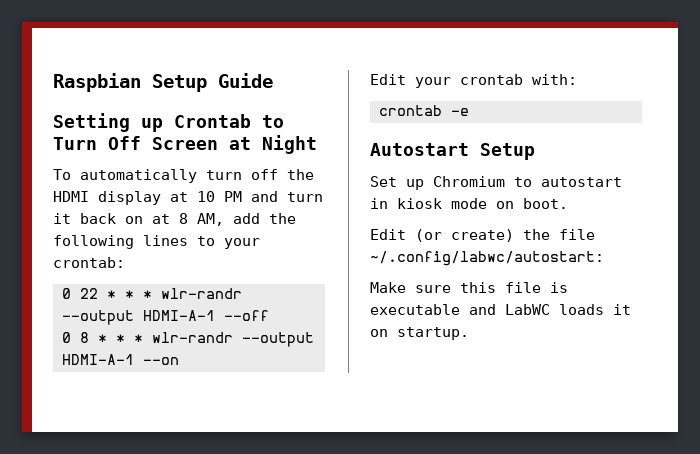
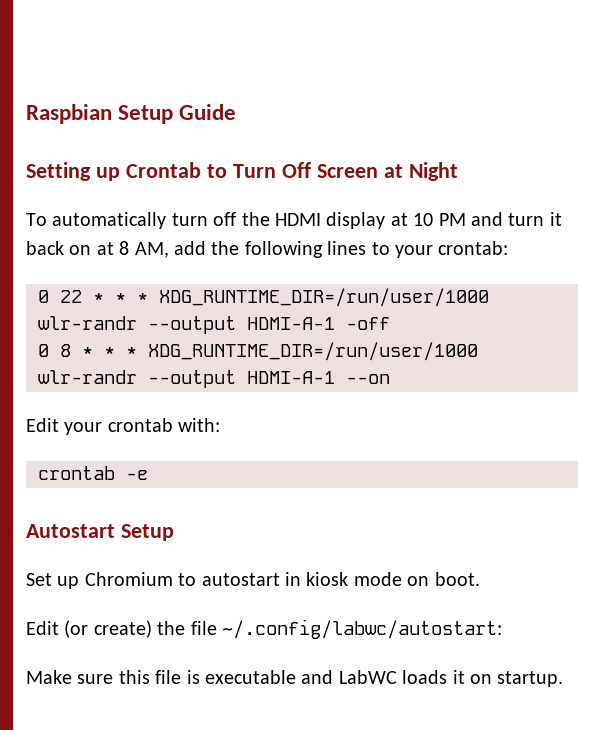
- 0 22 * * * wlr-randr --output HDMI-A-1 --off
+ 0 22 * * * XDG_RUNTIME_DIR=/run/user/1000 wlr-randr --output HDMI-A-1 -off
- 0 8 * * * wlr-randr --output HDMI-A-1 --on
+ 0 8 * * * XDG_RUNTIME_DIR=/run/user/1000 wlr-randr --output HDMI-A-1 --on

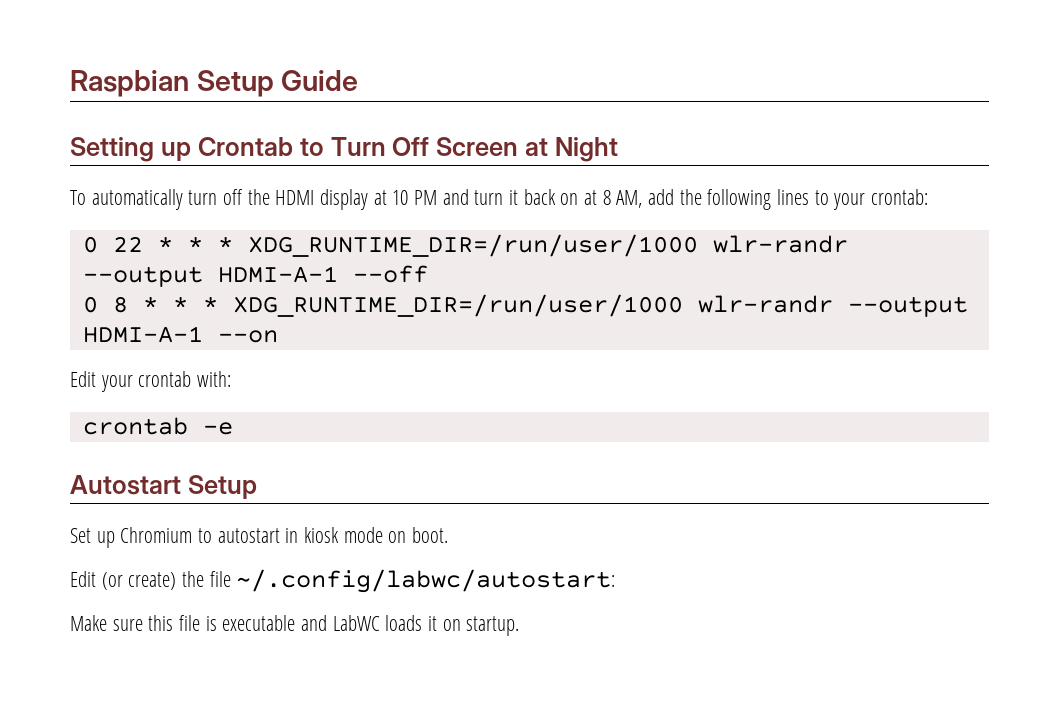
- 0 22 * * * XDG_RUNTIME_DIR=/run/user/1000 wlr-randr --output HDMI-A-1 -off
+ 0 22 * * * XDG_RUNTIME_DIR=/run/user/1000 wlr-randr --output HDMI-A-1 --off

